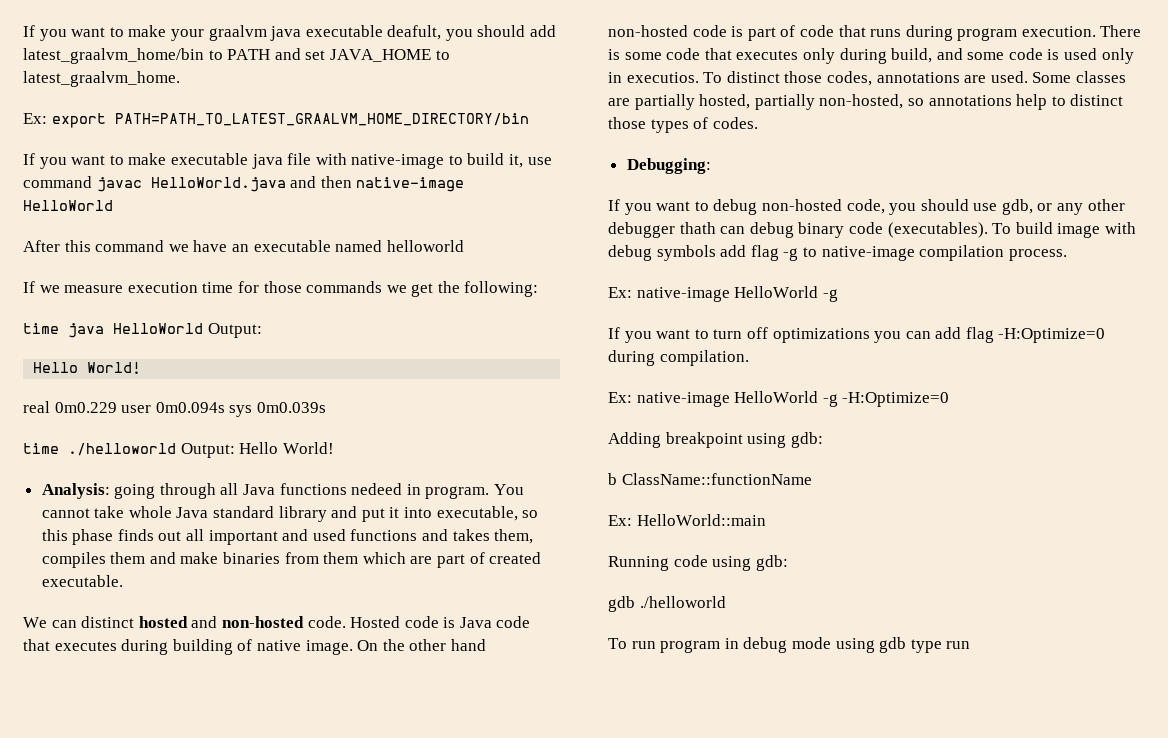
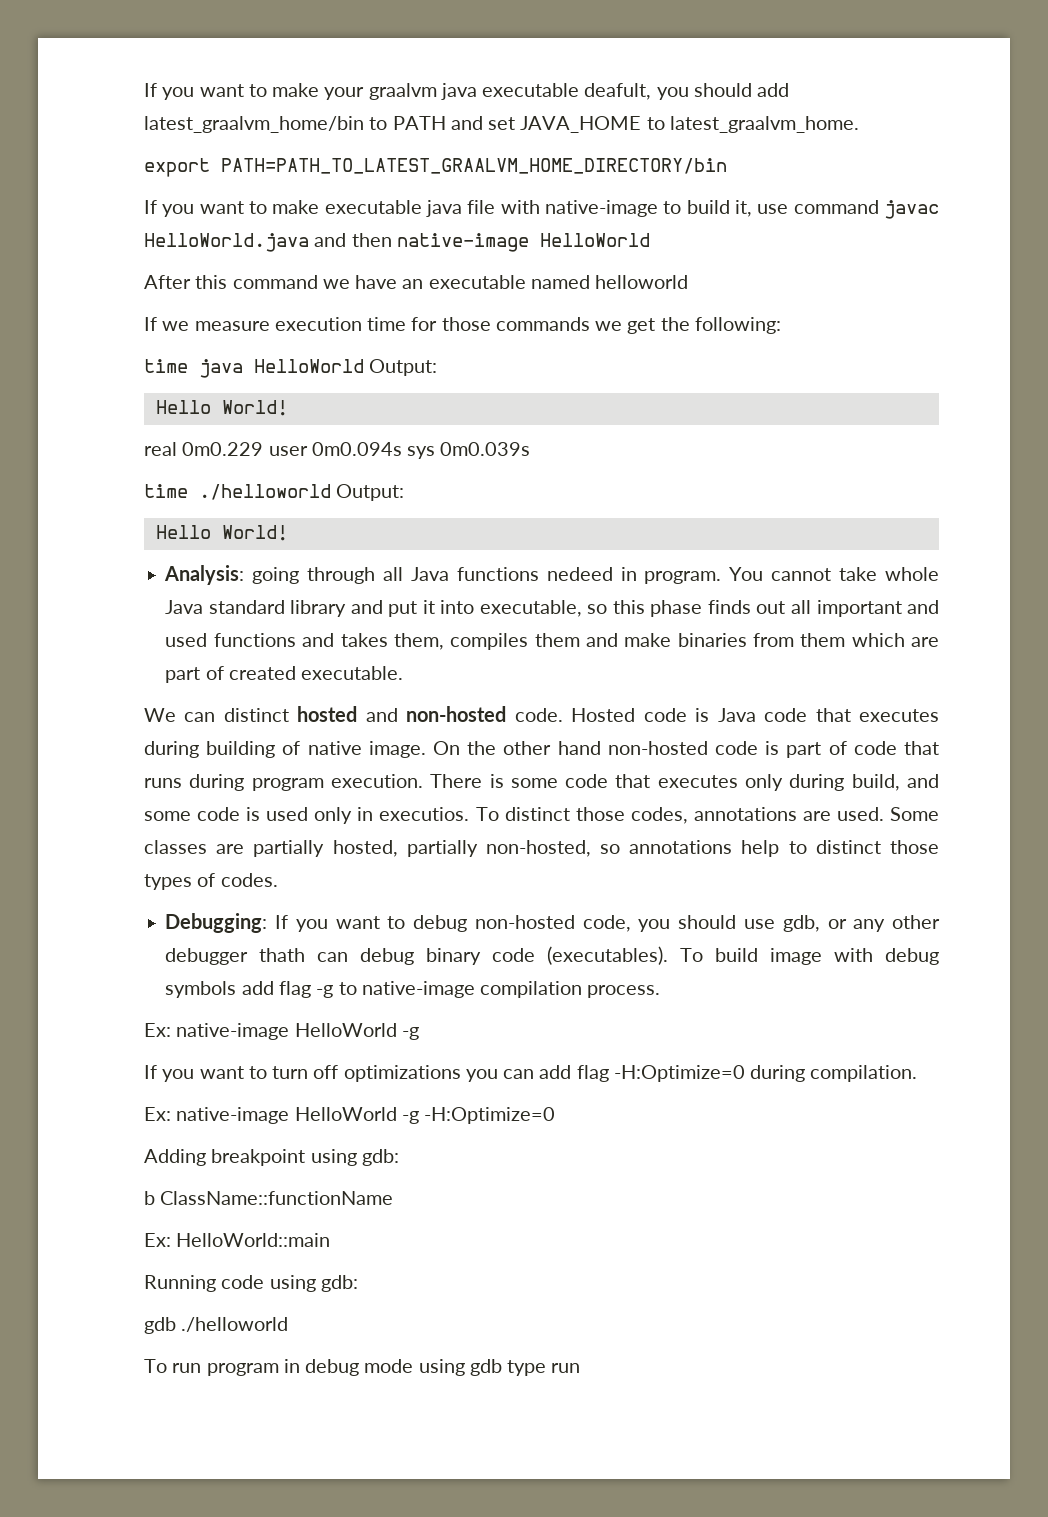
- Ex: export PATH=PATH_TO_LATEST_GRAALVM_HOME_DIRECTORY/bin
+ export PATH=PATH_TO_LATEST_GRAALVM_HOME_DIRECTORY/bin
- time ./helloworld Output: Hello World!
+ time ./helloworld Output:
+ Hello World!
- Debugging:
- If you want to debug non-hosted code, you should use gdb, or any other debugger thath can debug binary code (executables).
+ Debugging: If you want to debug non-hosted code, you should use gdb, or any other debugger thath can debug binary code (executables).

